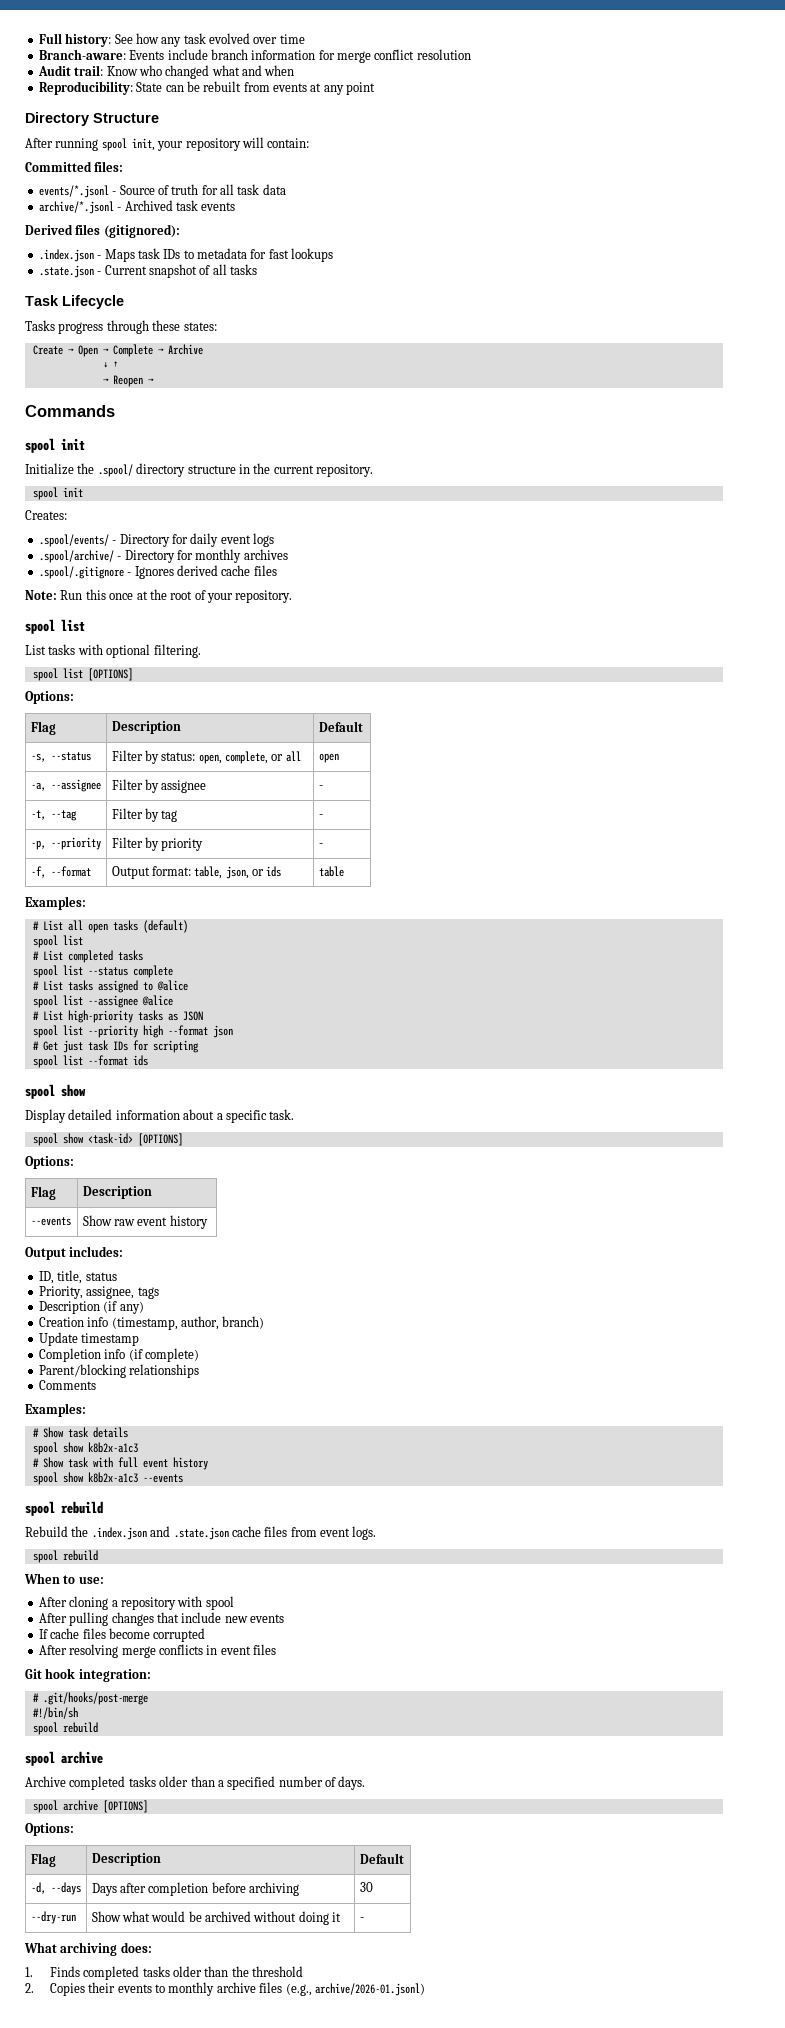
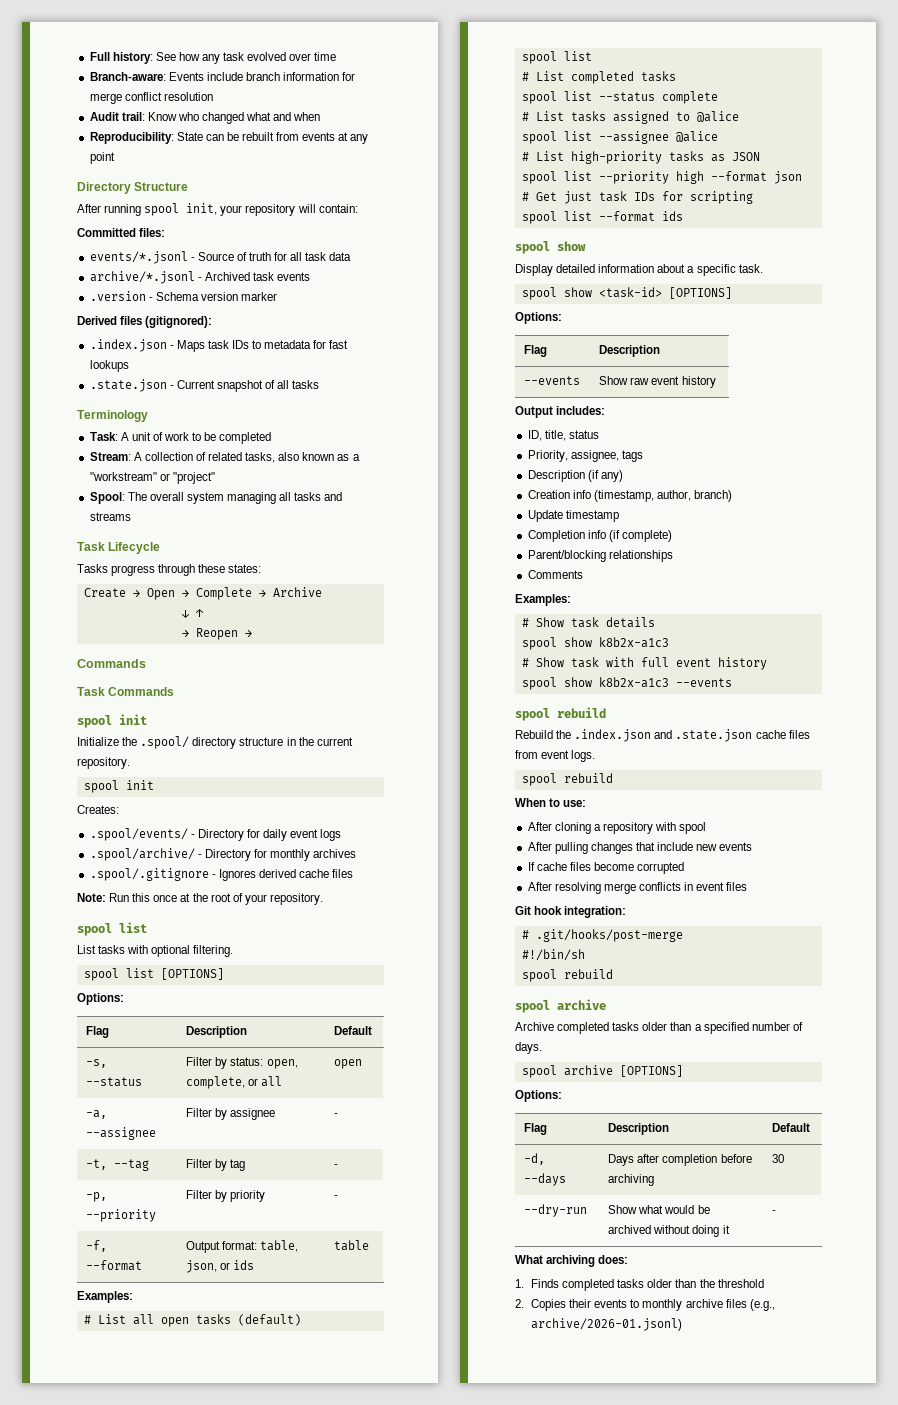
+ .version - Schema version marker
+ Terminology
+ Task: A unit of work to be completed
+ Stream: A collection of related tasks, also known as a "workstream" or "project"
+ Spool: The overall system managing all tasks and streams
+ Task Commands

